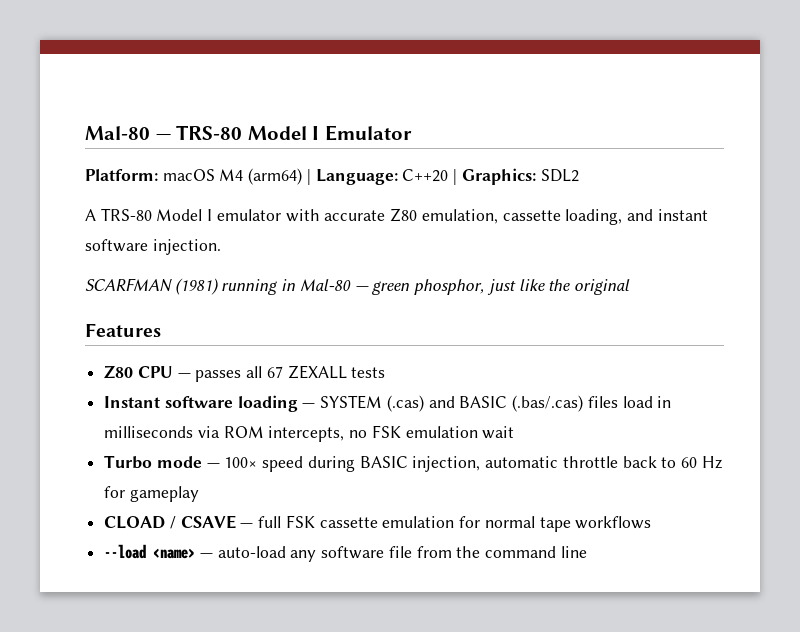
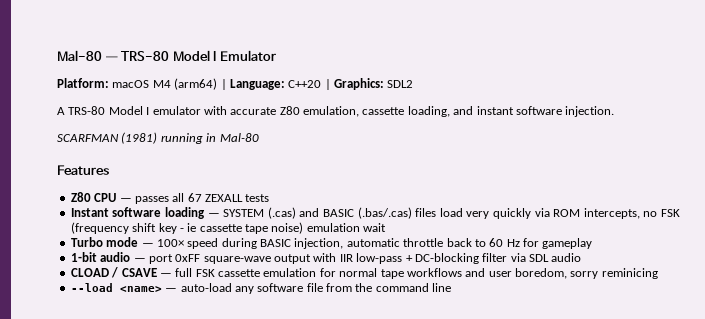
- SCARFMAN (1981) running in Mal-80 — green phosphor, just like the original
+ SCARFMAN (1981) running in Mal-80
- Instant software loading — SYSTEM (.cas) and BASIC (.bas/.cas) files load in milliseconds via ROM intercepts, no FSK emulation wait
+ Instant software loading — SYSTEM (.cas) and BASIC (.bas/.cas) files load very quickly via ROM intercepts, no FSK (frequency shift key - ie cassette tape noise) emulation wait
+ 1-bit audio — port 0xFF square-wave output with IIR low-pass + DC-blocking filter via SDL audio
- CLOAD / CSAVE — full FSK cassette emulation for normal tape workflows
+ CLOAD / CSAVE — full FSK cassette emulation for normal tape workflows and user boredom, sorry reminicing

